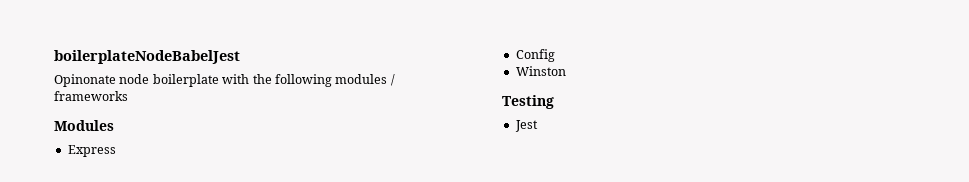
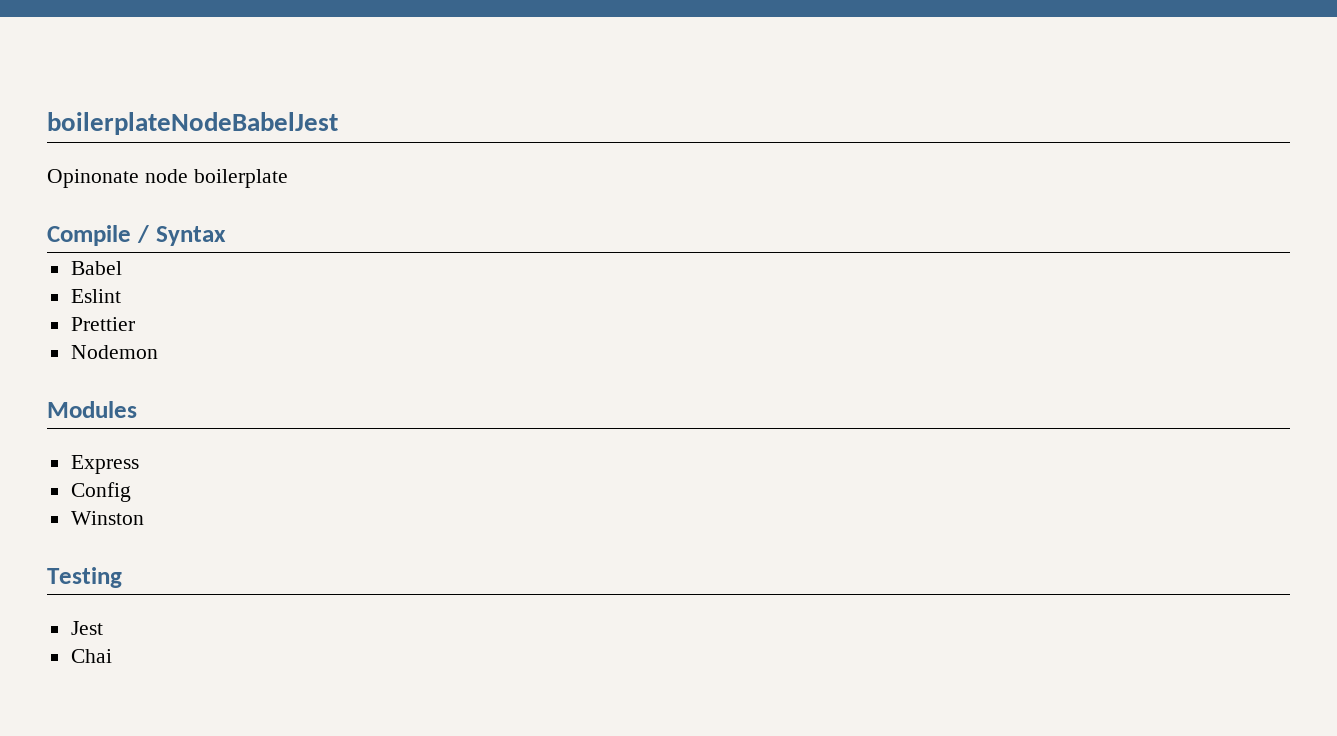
- Opinonate node boilerplate with the following modules / frameworks
+ Opinonate node boilerplate
+ Compile / Syntax
+ Babel
+ Eslint
+ Prettier
+ Nodemon
+ Chai

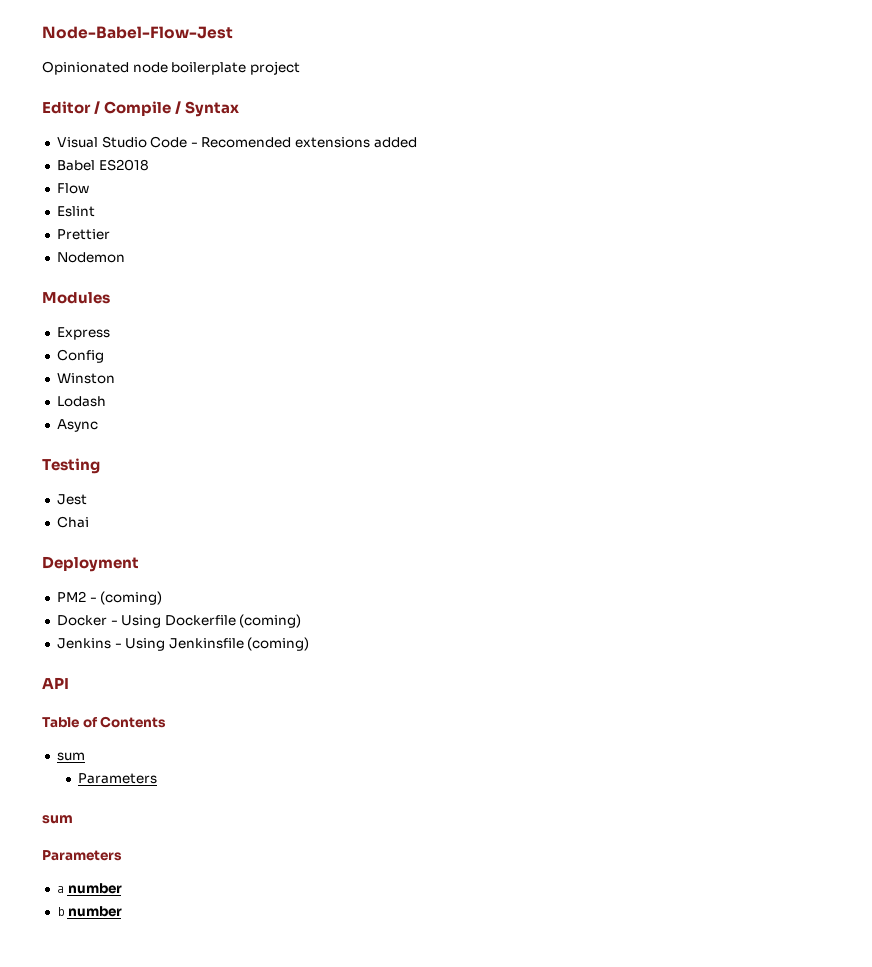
- boilerplateNodeBabelJest
- Opinonate node boilerplate
- Compile / Syntax
+ Node-Babel-Flow-Jest
+ Opinionated node boilerplate project
+ Editor / Compile / Syntax
+ Visual Studio Code - Recomended extensions added
- Babel
+ Babel ES2018
+ Flow
+ Lodash
+ Async
+ Deployment
+ PM2 - (coming)
+ Docker - Using Dockerfile (coming)
+ Jenkins - Using Jenkinsfile (coming)
+ API
+ Table of Contents
+ sum
+ Parameters
+ sum
+ Parameters
+ a number
+ b number

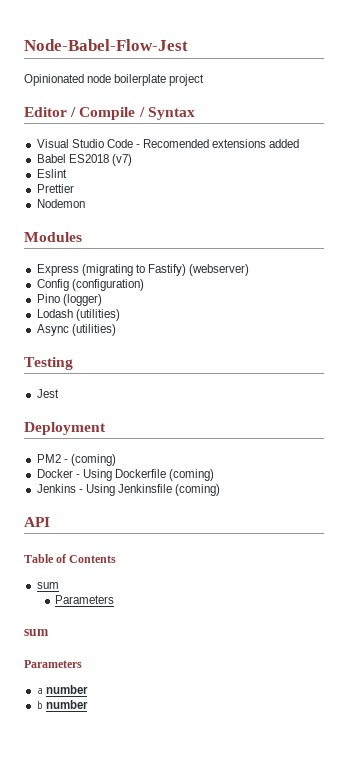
- Babel ES2018
- Flow
+ Babel ES2018 (v7)
- Express
- Config
- Winston
+ Express (migrating to Fastify) (webserver)
+ Config (configuration)
+ Pino (logger)
- Lodash
+ Lodash (utilities)
- Async
+ Async (utilities)
- Chai

